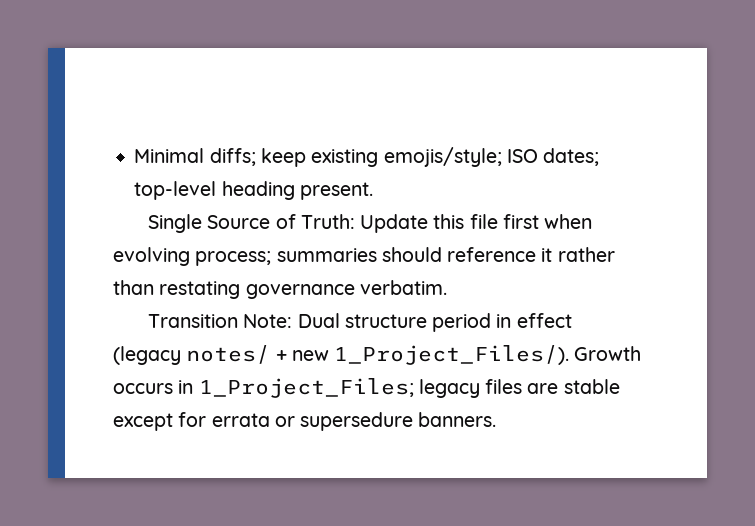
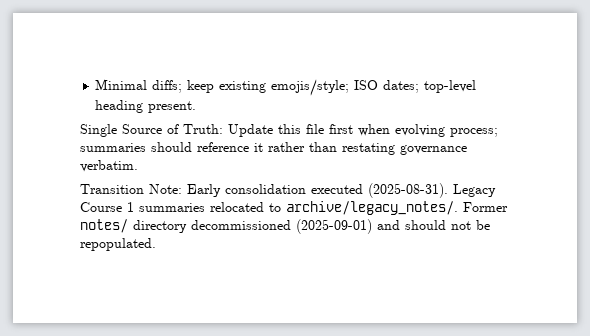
- Transition Note: Dual structure period in effect (legacy notes/ + new 1_Project_Files/). Growth occurs in 1_Project_Files; legacy files are stable except for errata or supersedure banners.
+ Transition Note: Early consolidation executed (2025-08-31). Legacy Course 1 summaries relocated to archive/legacy_notes/. Former notes/ directory decommissioned (2025-09-01) and should not be repopulated.

